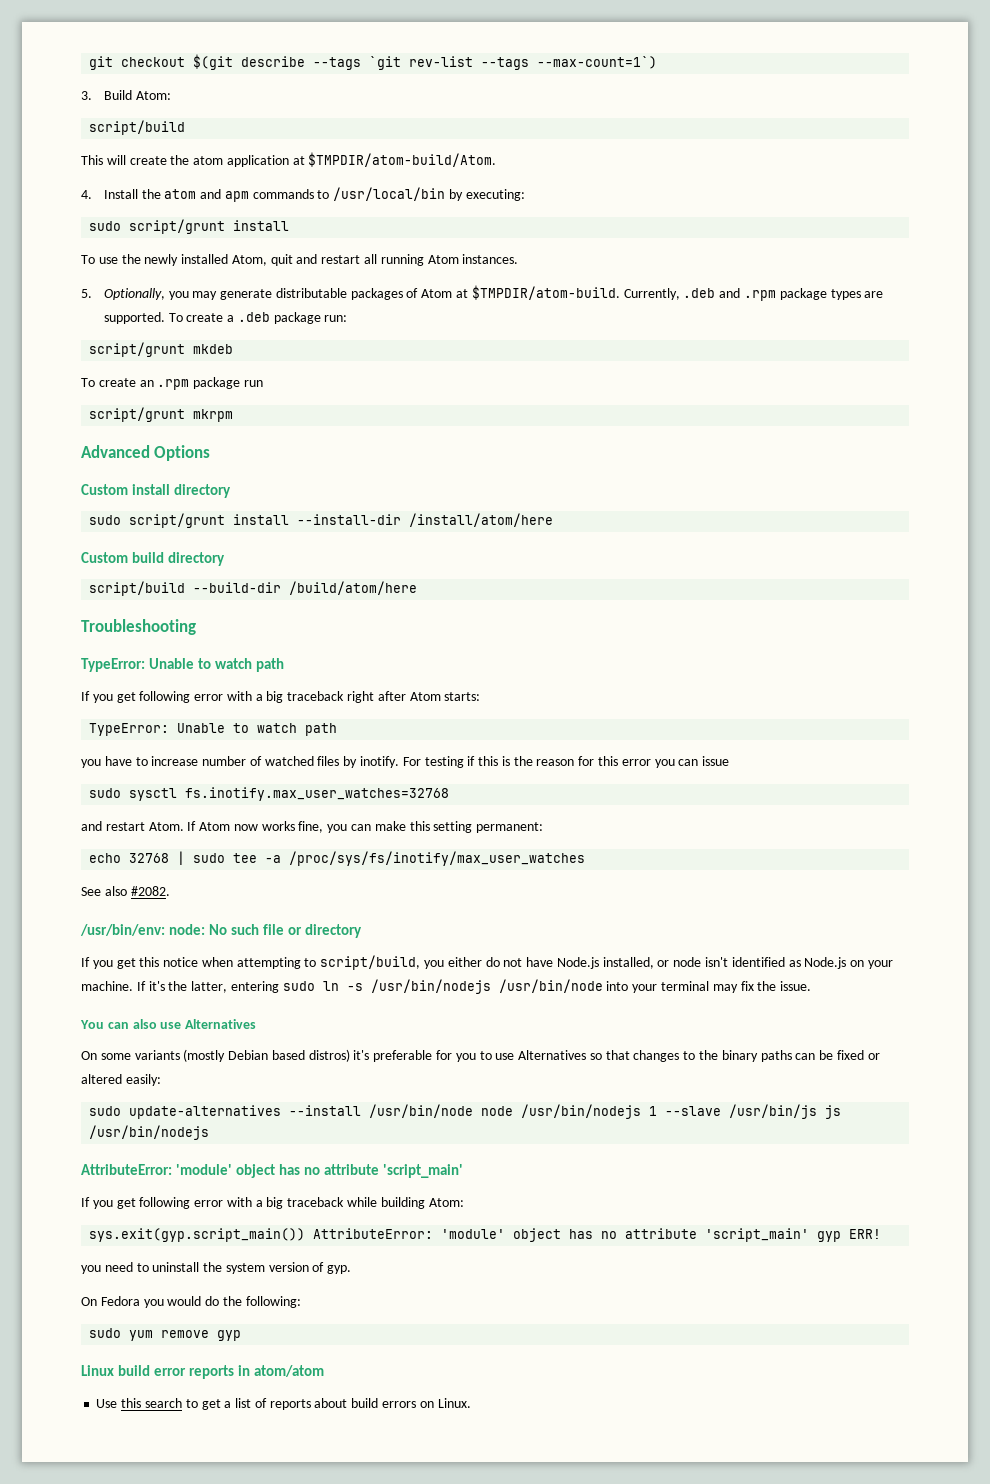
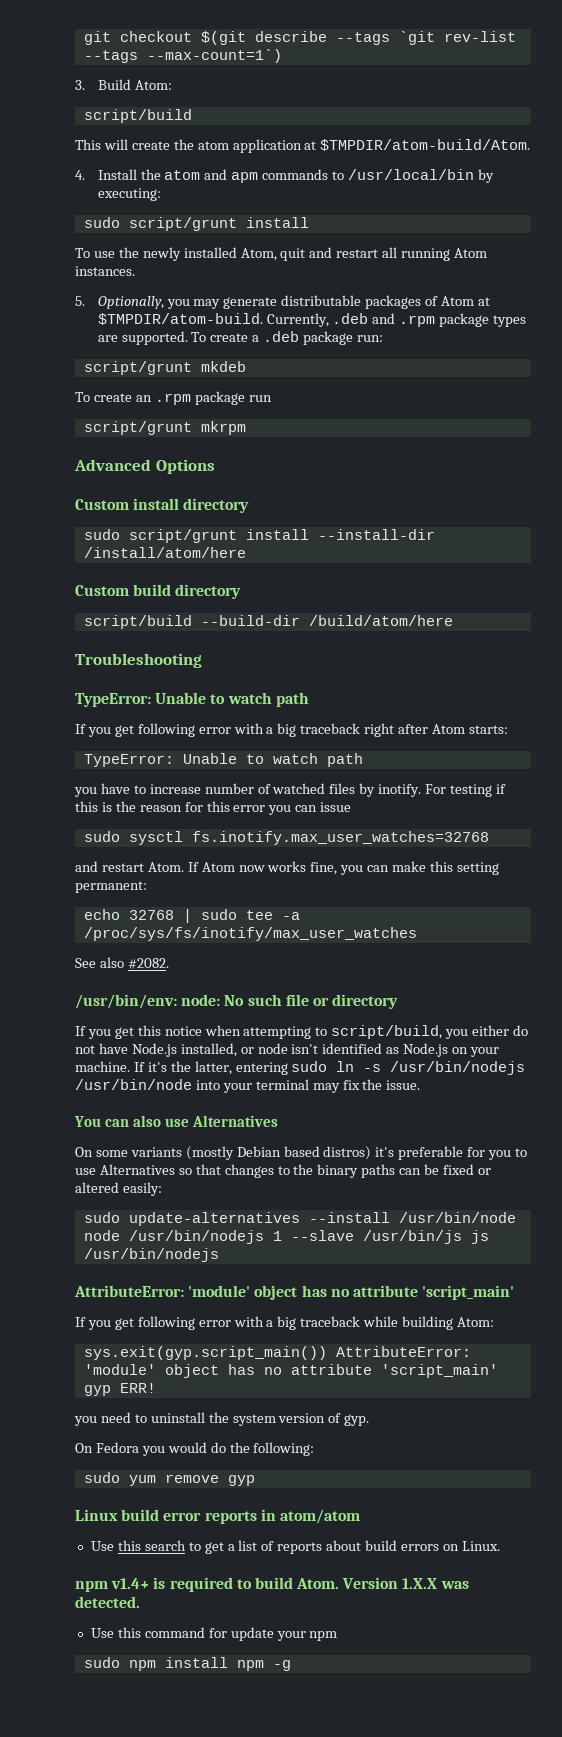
+ npm v1.4+ is required to build Atom. Version 1.X.X was detected.
+ Use this command for update your npm
+ sudo npm install npm -g

